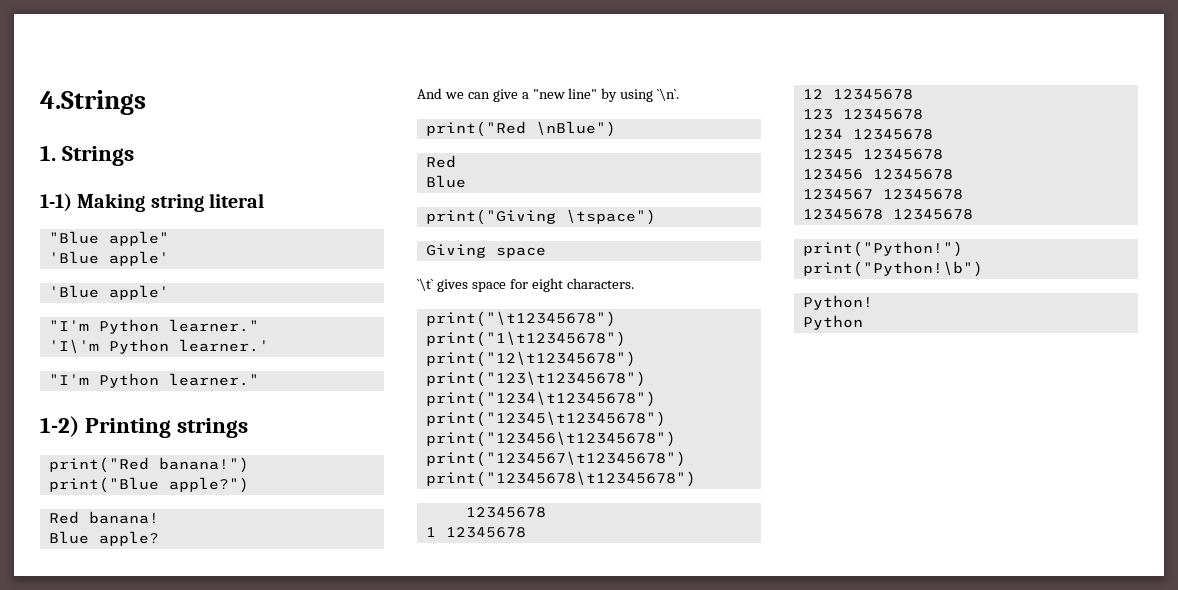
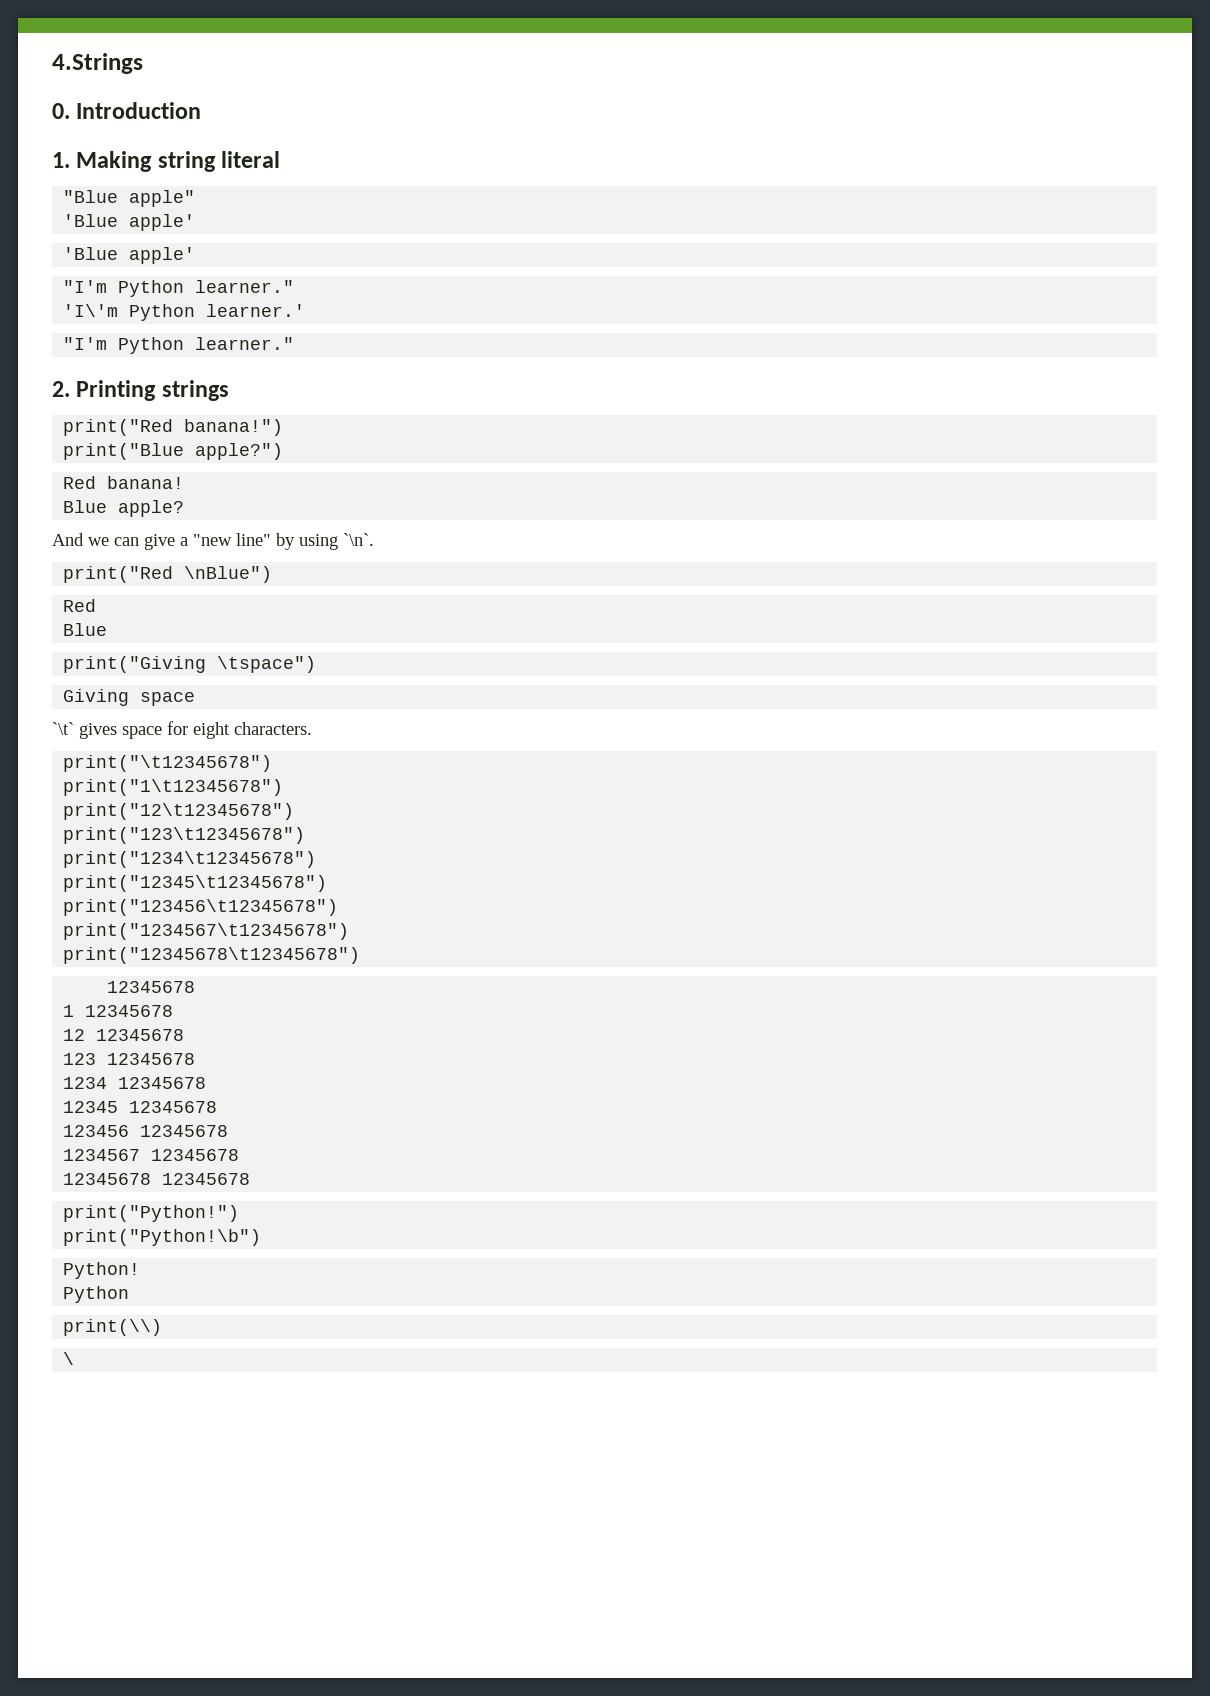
+ 0. Introduction
- 1. Strings
- 1-1) Making string literal
+ 1. Making string literal
- 1-2) Printing strings
+ 2. Printing strings
+ print(\\)
+ \

